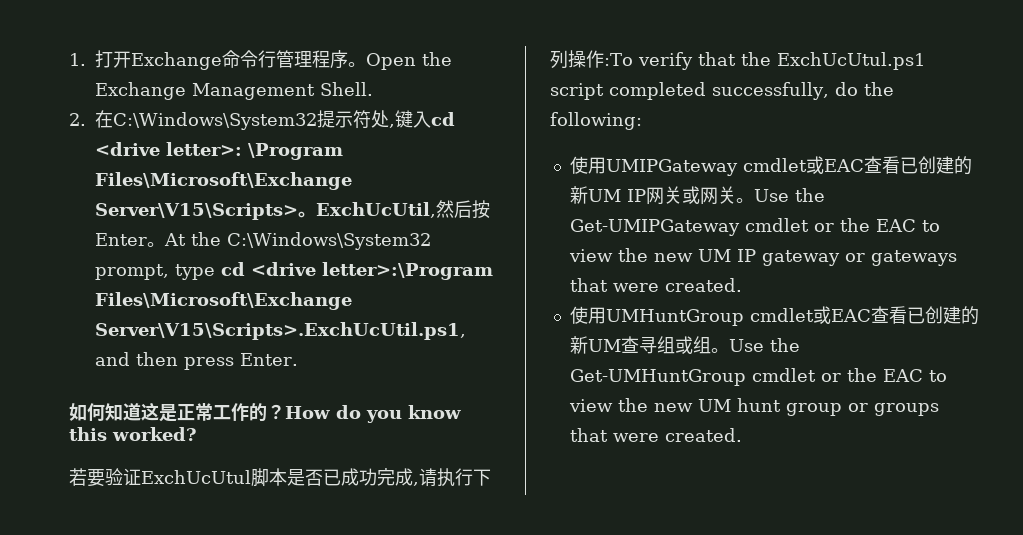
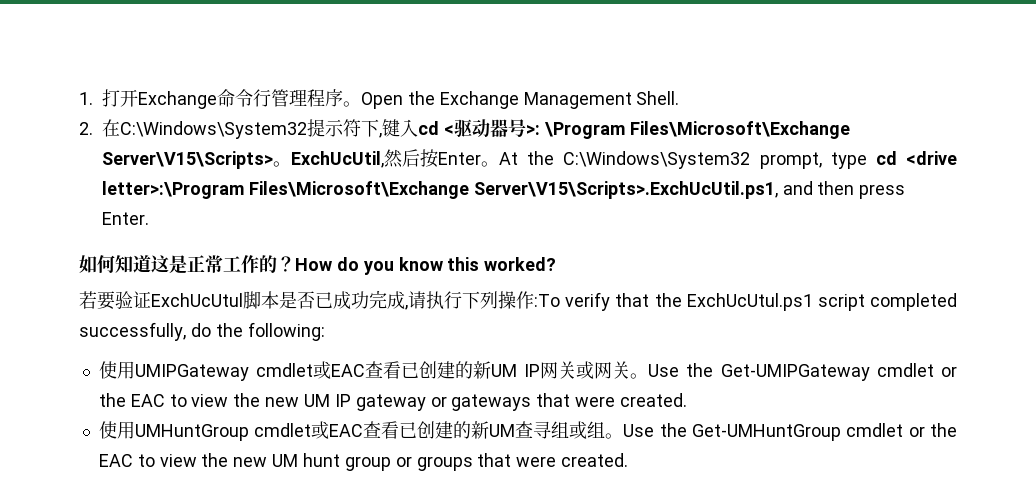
- 2.在C:\Windows\System32提示符处,键入cd <drive letter>: \Program Files\Microsoft\Exchange Server\V15\Scripts>。
+ 2.在C:\Windows\System32提示符下,键入cd <驱动器号>: \Program Files\Microsoft\Exchange Server\V15\Scripts>。

